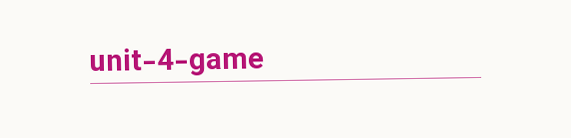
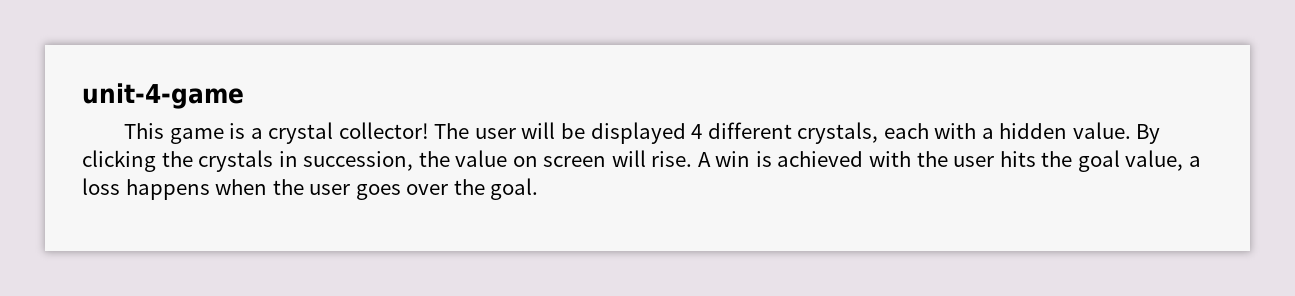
+ This game is a crystal collector! The user will be displayed 4 different crystals, each with a hidden value. By clicking the crystals in succession, the value on screen will rise. A win is achieved with the user hits the goal value, a loss happens when the user goes over the goal.

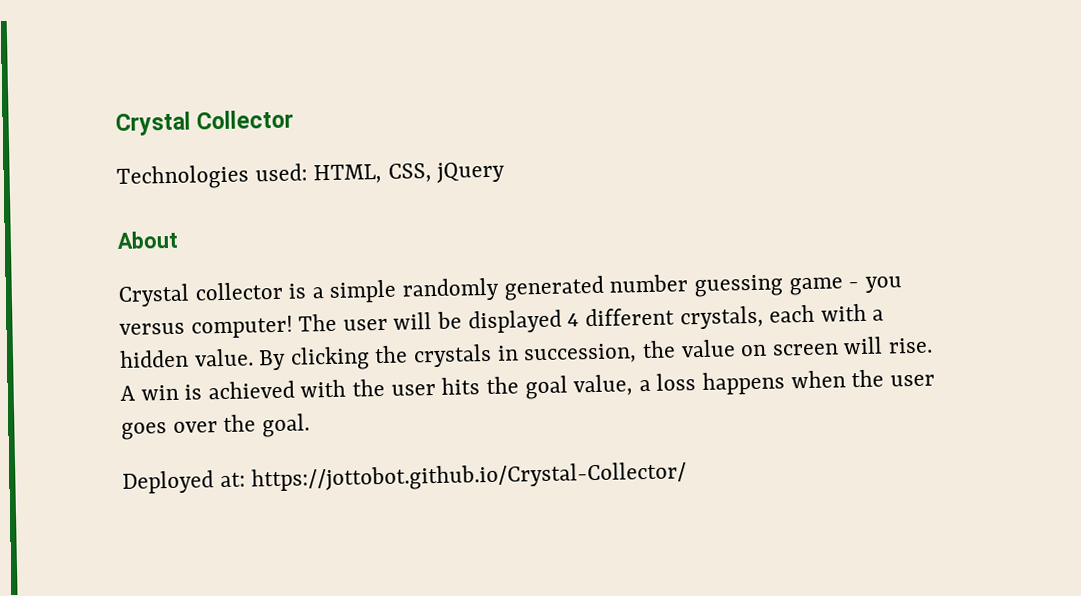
- unit-4-game
- This game is a crystal collector!
+ Crystal Collector
+ Technologies used: HTML, CSS, jQuery
+ About
+ Crystal collector is a simple randomly generated number guessing game - you versus computer!
+ Deployed at: https://jottobot.github.io/Crystal-Collector/

